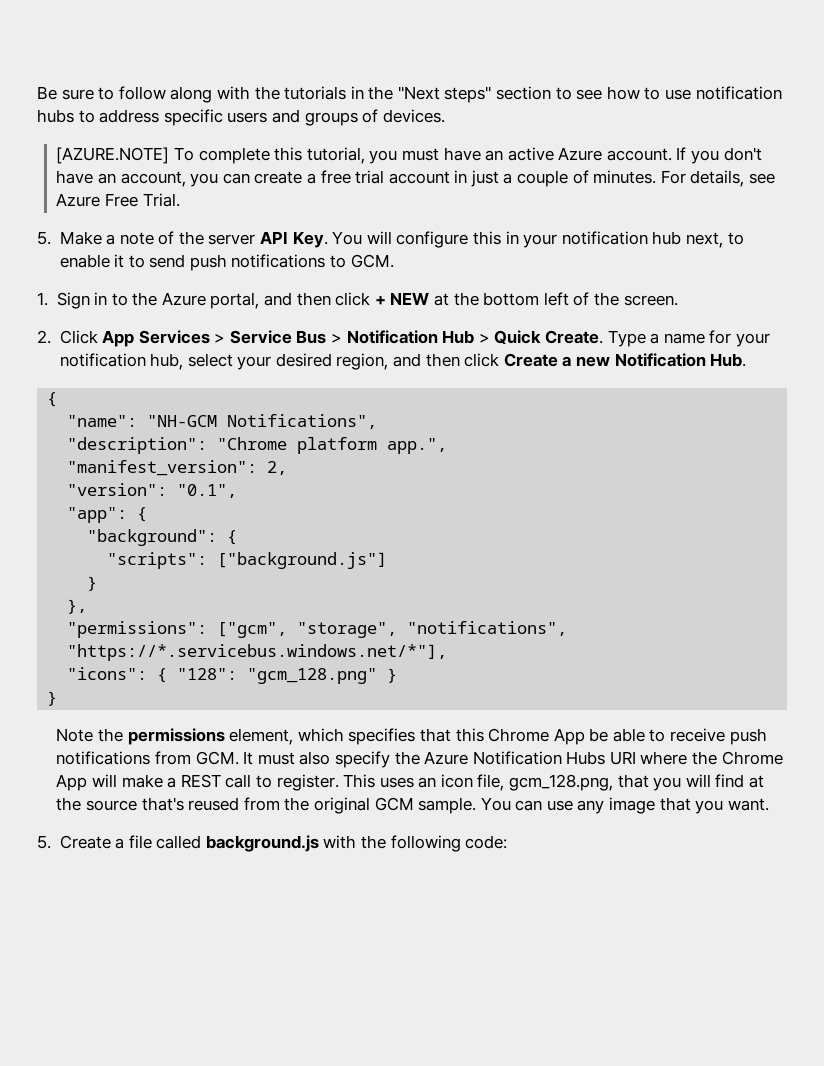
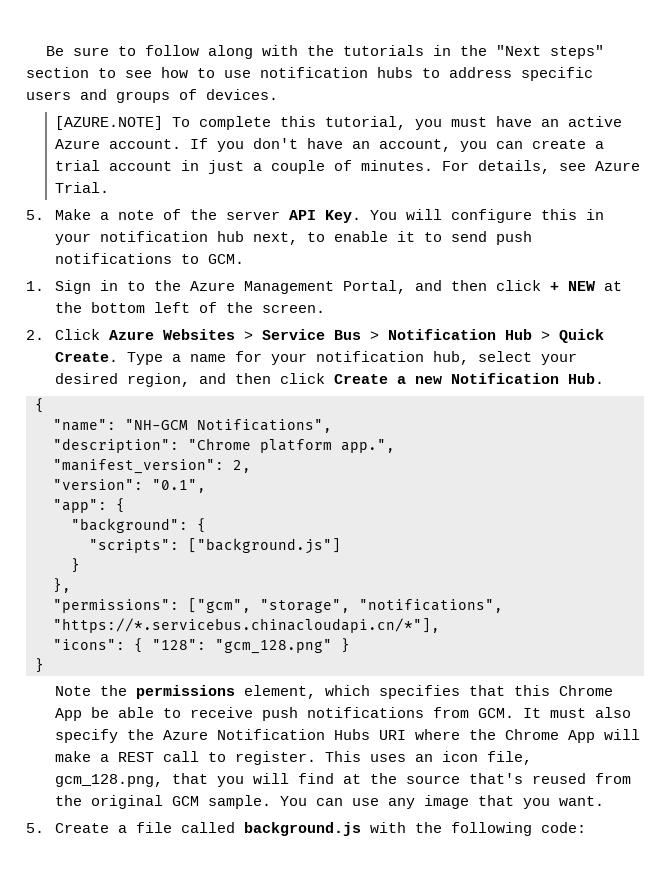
- If you don't have an account, you can create a free trial account in just a couple of minutes.
+ If you don't have an account, you can create a trial account in just a couple of minutes.
- For details, see Azure Free Trial.
+ For details, see Azure Trial.
- 1. Sign in to the Azure portal, and then click + NEW at the bottom left of the screen.
+ 1. Sign in to the Azure Management Portal, and then click + NEW at the bottom left of the screen.
- 2. Click App Services > Service Bus > Notification Hub > Quick Create.
+ 2. Click Azure Websites > Service Bus > Notification Hub > Quick Create.
- "permissions": ["gcm", "storage", "notifications", "https://*.servicebus.windows.net/*"],
+ "permissions": ["gcm", "storage", "notifications", "https://*.servicebus.chinacloudapi.cn/*"],

